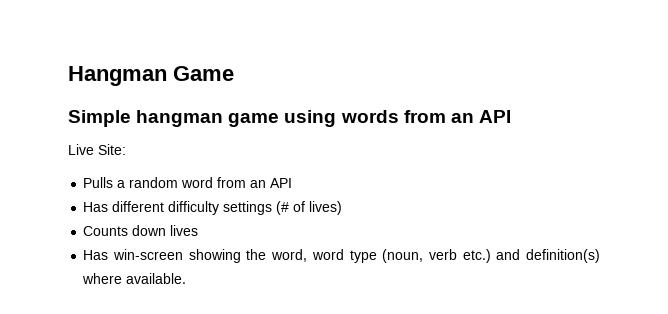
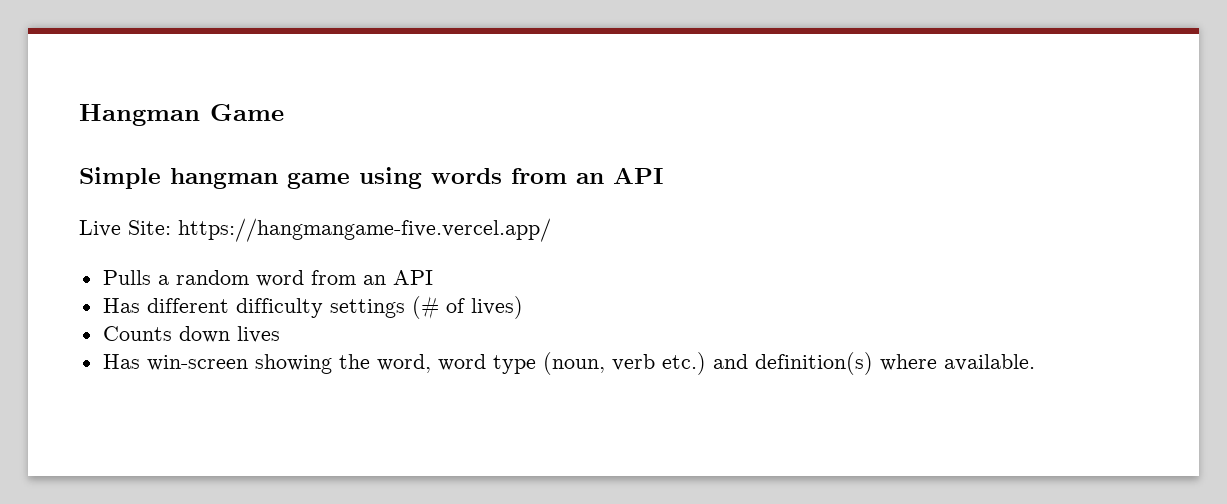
- Live Site:
+ Live Site: https://hangmangame-five.vercel.app/

